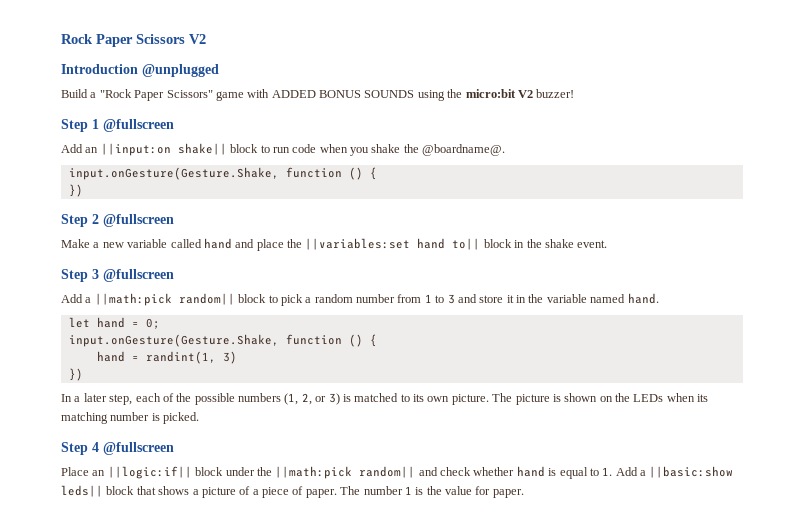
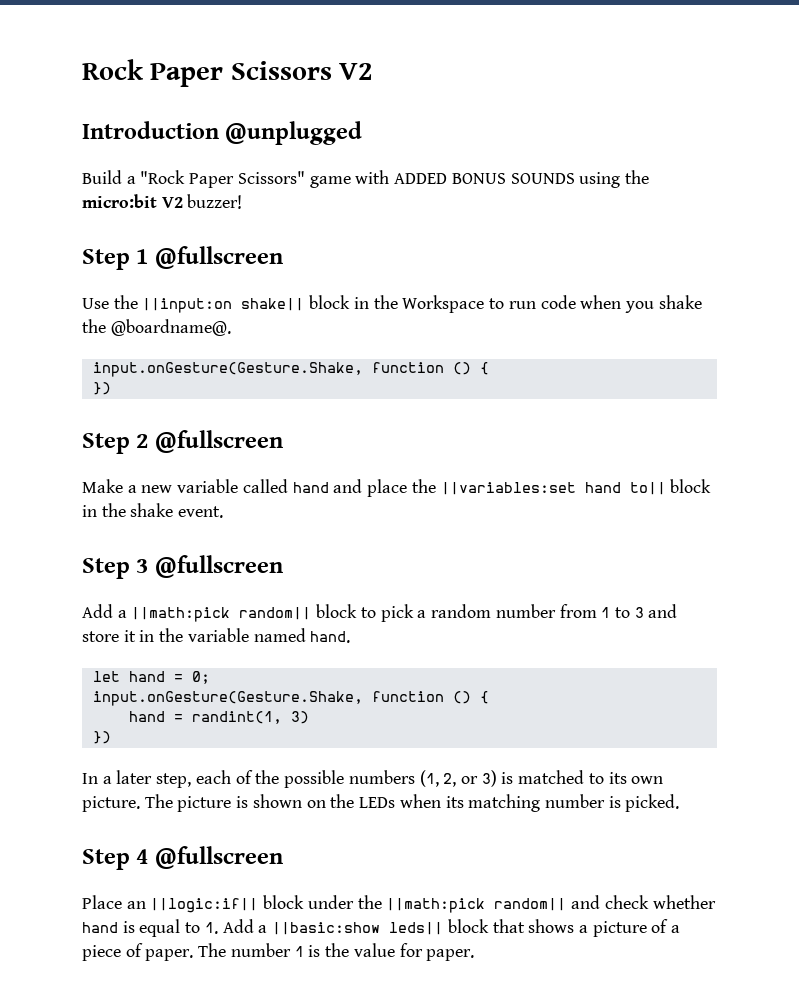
- Add an ||input:on shake|| block to run code when you shake the @boardname@.
+ Use the ||input:on shake|| block in the Workspace to run code when you shake the @boardname@.

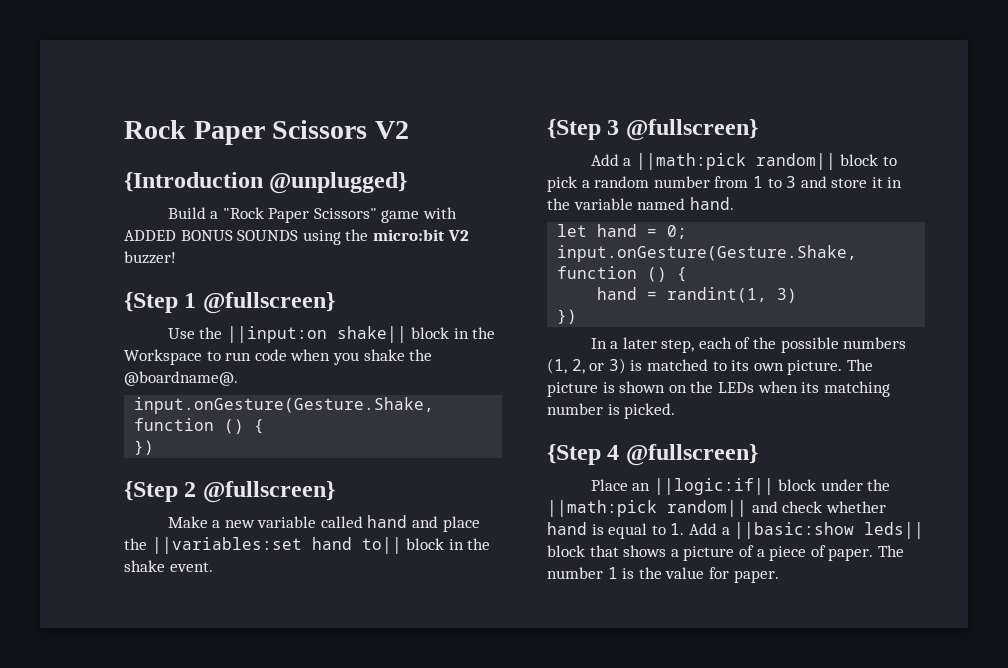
- Introduction @unplugged
+ {Introduction @unplugged}
- Step 1 @fullscreen
+ {Step 1 @fullscreen}
- Step 2 @fullscreen
+ {Step 2 @fullscreen}
- Step 3 @fullscreen
+ {Step 3 @fullscreen}
- Step 4 @fullscreen
+ {Step 4 @fullscreen}

